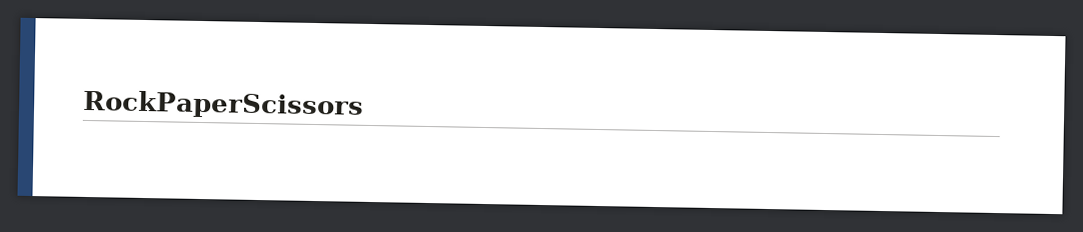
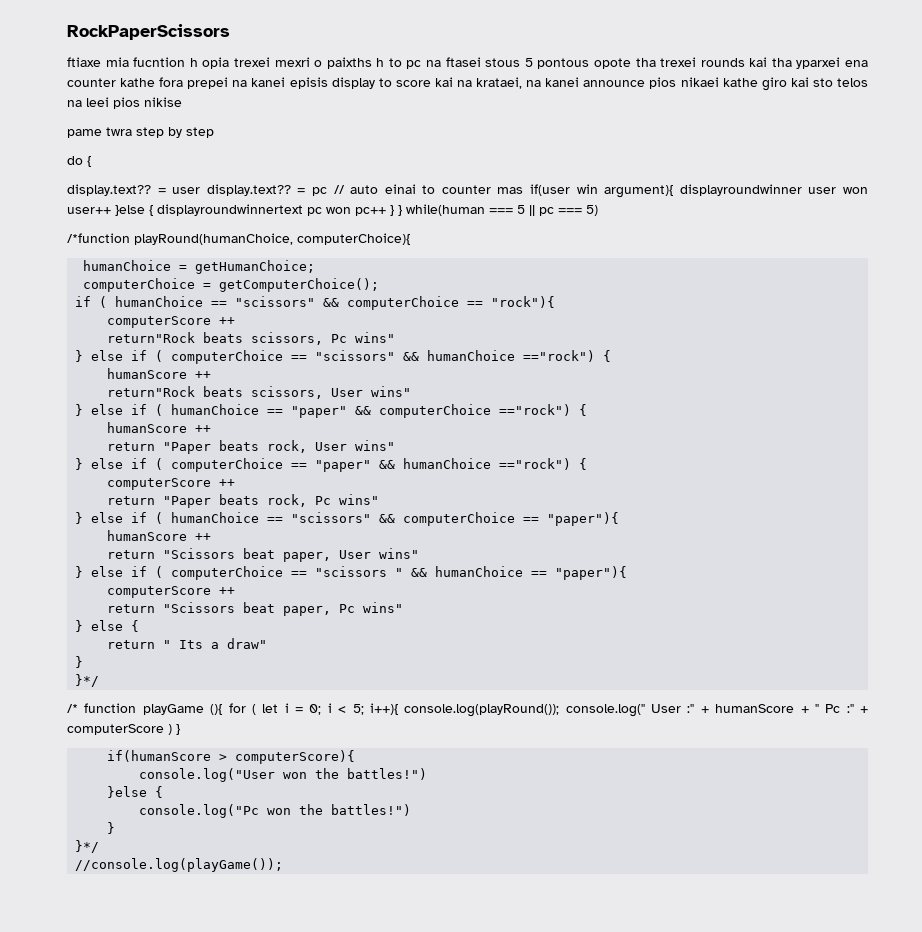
+ ftiaxe mia fucntion h opia trexei mexri o paixths h to pc na ftasei stous 5 pontous opote tha trexei rounds kai tha yparxei ena counter kathe fora prepei na kanei episis display to score kai na krataei, na kanei announce pios nikaei kathe giro kai sto telos na leei pios nikise
+ pame twra step by step
+ do {
+ display.text?? = user display.text?? = pc // auto einai to counter mas if(user win argument){ displayroundwinner user won user++ }else { displayroundwinnertext pc won pc++ } } while(human === 5 || pc === 5)
+ /*function playRound(humanChoice, computerChoice){
+ humanChoice = getHumanChoice;
+ computerChoice = getComputerChoice();
+ if ( humanChoice == "scissors" && computerChoice == "rock"){
+ computerScore ++
+ return"Rock beats scissors, Pc wins"
+ } else if ( computerChoice == "scissors" && humanChoice =="rock") {
+ humanScore ++
+ return"Rock beats scissors, User wins"
+ } else if ( humanChoice == "paper" && computerChoice =="rock") {
+ humanScore ++
+ return "Paper beats rock, User wins"
+ } else if ( computerChoice == "paper" && humanChoice =="rock") {
+ computerScore ++
+ return "Paper beats rock, Pc wins"
+ } else if ( humanChoice == "scissors" && computerChoice == "paper"){
+ humanScore ++
+ return "Scissors beat paper, User wins"
+ } else if ( computerChoice == "scissors " && humanChoice == "paper"){
+ computerScore ++
+ return "Scissors beat paper, Pc wins"
+ } else {
+ return " Its a draw"
+ }
+ }*/
+ /* function playGame (){ for ( let i = 0; i < 5; i++){ console.log(playRound()); console.log(" User :" + humanScore + " Pc :" + computerScore ) }
+ if(humanScore > computerScore){
+ console.log("User won the battles!")
+ }else {
+ console.log("Pc won the battles!")
+ }
+ }*/
+ //console.log(playGame());

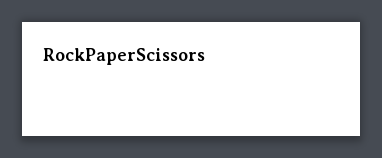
- ftiaxe mia fucntion h opia trexei mexri o paixths h to pc na ftasei stous 5 pontous opote tha trexei rounds kai tha yparxei ena counter kathe fora prepei na kanei episis display to score kai na krataei, na kanei announce pios nikaei kathe giro kai sto telos na leei pios nikise
- pame twra step by step
- do {
- display.text?? = user display.text?? = pc // auto einai to counter mas if(user win argument){ displayroundwinner user won user++ }else { displayroundwinnertext pc won pc++ } } while(human === 5 || pc === 5)
- /*function playRound(humanChoice, computerChoice){
- humanChoice = getHumanChoice;
- computerChoice = getComputerChoice();
- if ( humanChoice == "scissors" && computerChoice == "rock"){
- computerScore ++
- return"Rock beats scissors, Pc wins"
- } else if ( computerChoice == "scissors" && humanChoice =="rock") {
- humanScore ++
- return"Rock beats scissors, User wins"
- } else if ( humanChoice == "paper" && computerChoice =="rock") {
- humanScore ++
- return "Paper beats rock, User wins"
- } else if ( computerChoice == "paper" && humanChoice =="rock") {
- computerScore ++
- return "Paper beats rock, Pc wins"
- } else if ( humanChoice == "scissors" && computerChoice == "paper"){
- humanScore ++
- return "Scissors beat paper, User wins"
- } else if ( computerChoice == "scissors " && humanChoice == "paper"){
- computerScore ++
- return "Scissors beat paper, Pc wins"
- } else {
- return " Its a draw"
- }
- }*/
- /* function playGame (){ for ( let i = 0; i < 5; i++){ console.log(playRound()); console.log(" User :" + humanScore + " Pc :" + computerScore ) }
- if(humanScore > computerScore){
- console.log("User won the battles!")
- }else {
- console.log("Pc won the battles!")
- }
- }*/
- //console.log(playGame());

